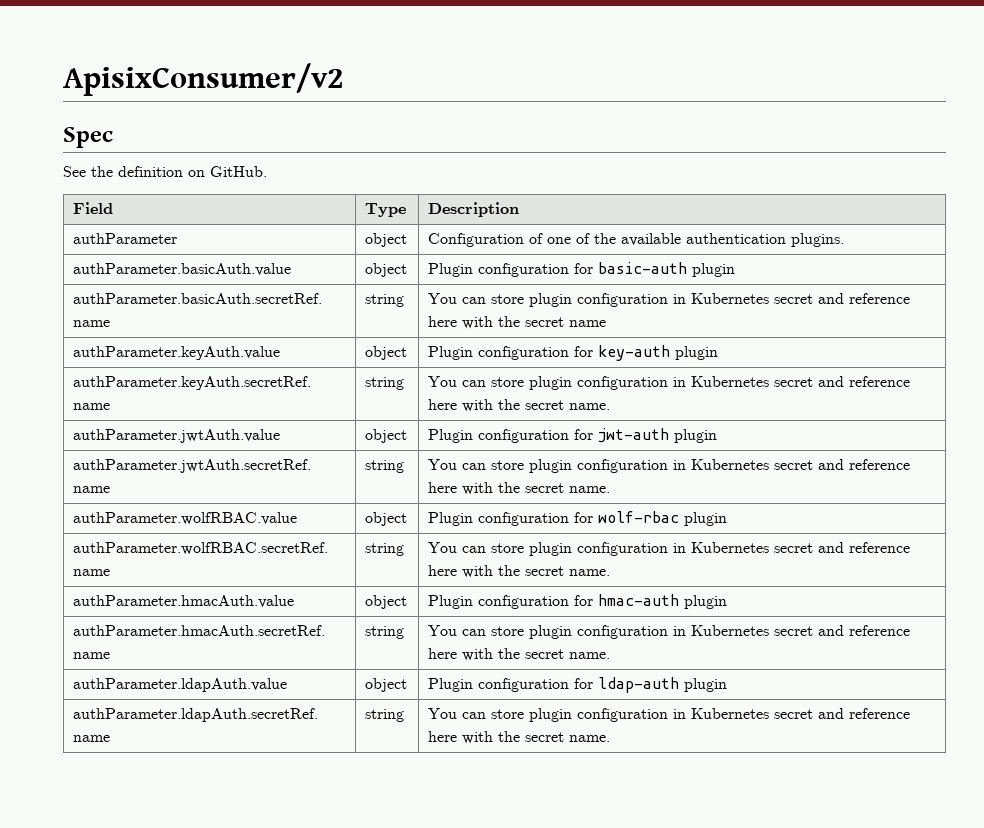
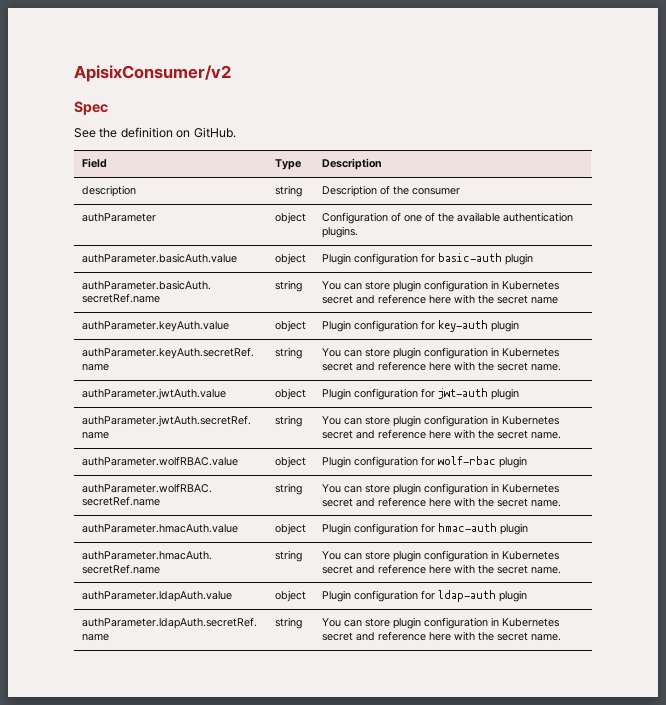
+ description | string | Description of the consumer

